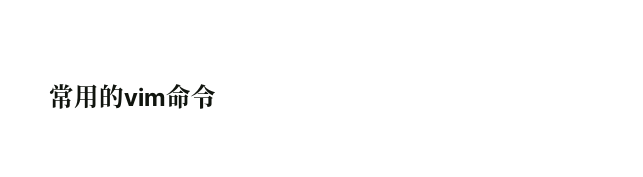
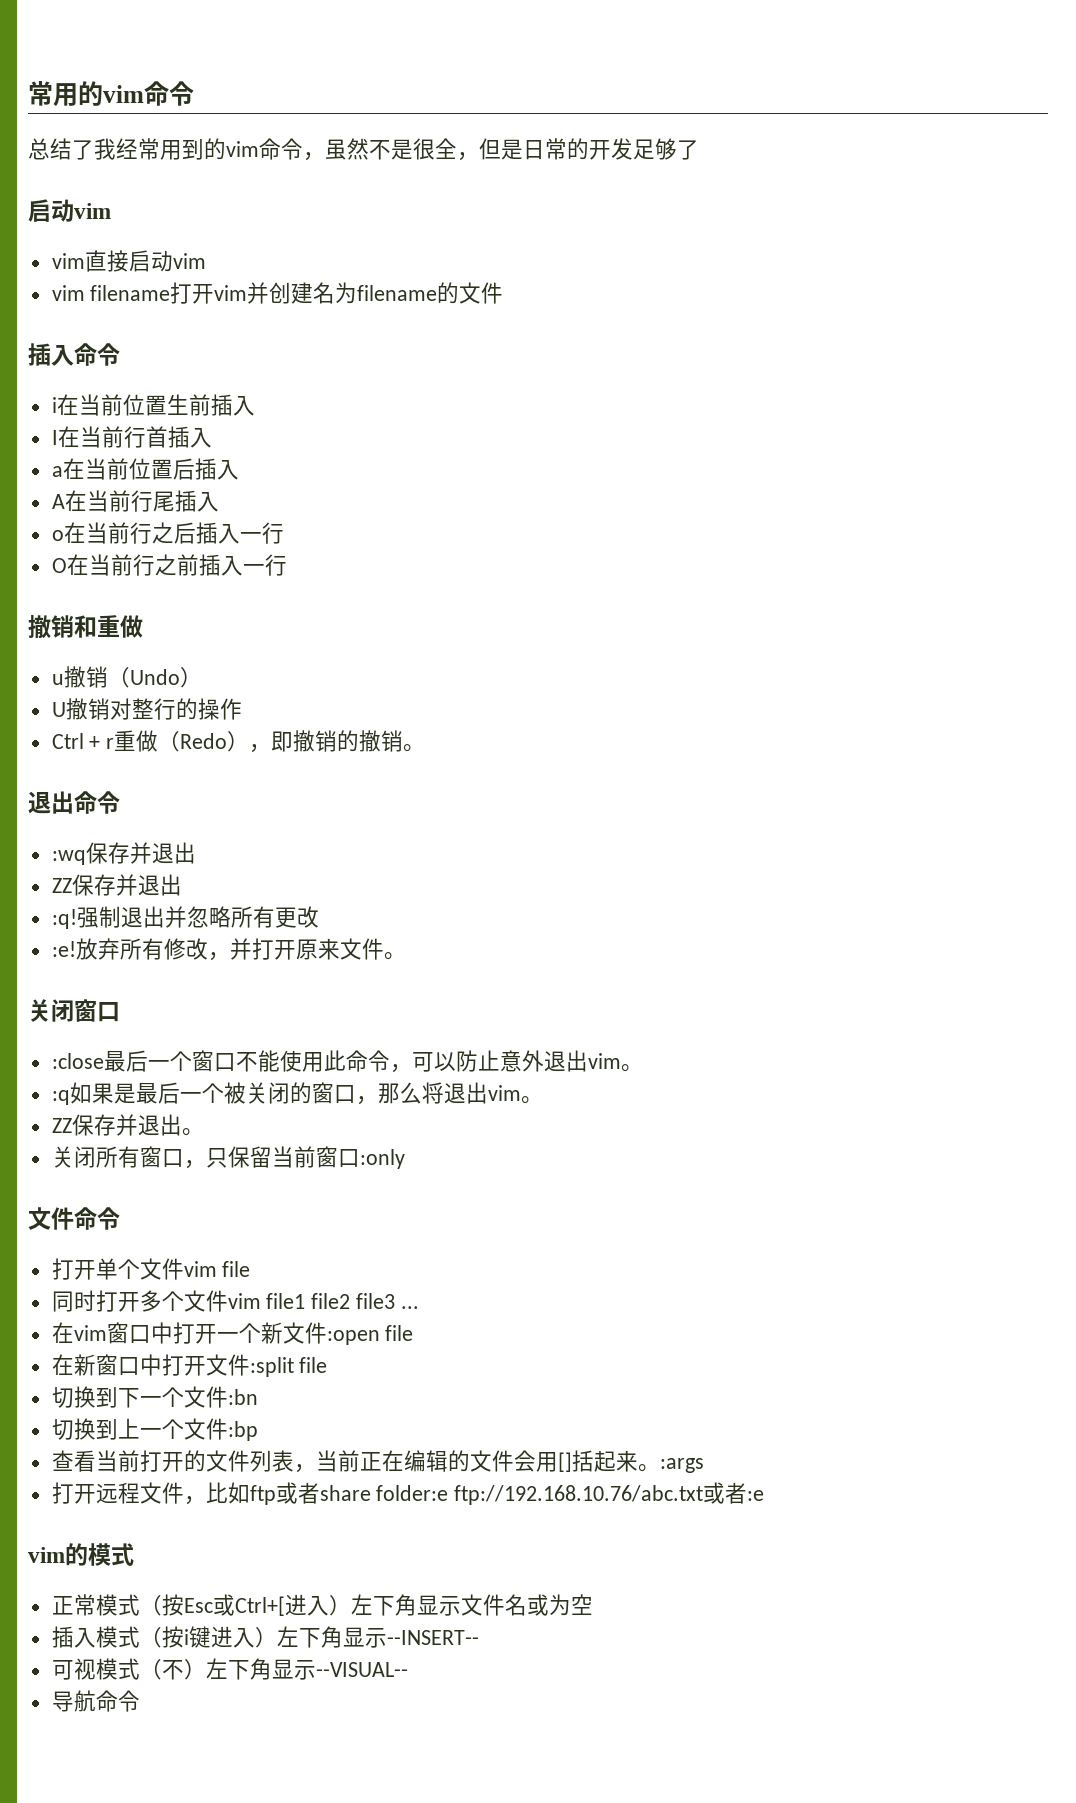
+ 总结了我经常用到的vim命令，虽然不是很全，但是日常的开发足够了
+ 启动vim
+ vim直接启动vim
+ vim filename打开vim并创建名为filename的文件
+ 插入命令
+ i在当前位置生前插入
+ I在当前行首插入
+ a在当前位置后插入
+ A在当前行尾插入
+ o在当前行之后插入一行
+ O在当前行之前插入一行
+ 撤销和重做
+ u撤销（Undo）
+ U撤销对整行的操作
+ Ctrl + r重做（Redo），即撤销的撤销。
+ 退出命令
+ :wq保存并退出
+ ZZ保存并退出
+ :q!强制退出并忽略所有更改
+ :e!放弃所有修改，并打开原来文件。
+ 关闭窗口
+ :close最后一个窗口不能使用此命令，可以防止意外退出vim。
+ :q如果是最后一个被关闭的窗口，那么将退出vim。
+ ZZ保存并退出。
+ 关闭所有窗口，只保留当前窗口:only
+ 文件命令
+ 打开单个文件vim file
+ 同时打开多个文件vim file1 file2 file3 ...
+ 在vim窗口中打开一个新文件:open file
+ 在新窗口中打开文件:split file
+ 切换到下一个文件:bn
+ 切换到上一个文件:bp
+ 查看当前打开的文件列表，当前正在编辑的文件会用[]括起来。:args
+ 打开远程文件，比如ftp或者share folder:e ftp://192.168.10.76/abc.txt或者:e
+ vim的模式
+ 正常模式（按Esc或Ctrl+[进入）左下角显示文件名或为空
+ 插入模式（按i键进入）左下角显示--INSERT--
+ 可视模式（不）左下角显示--VISUAL--
+ 导航命令

